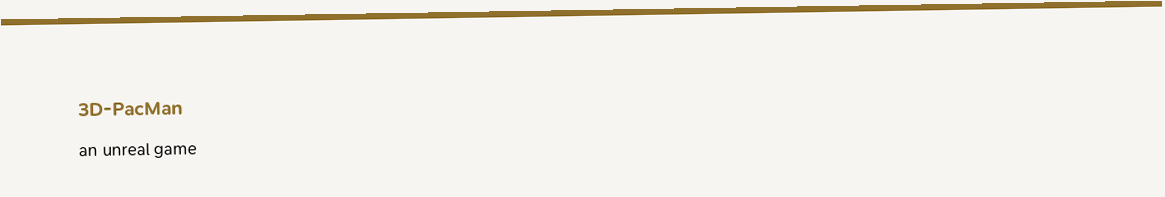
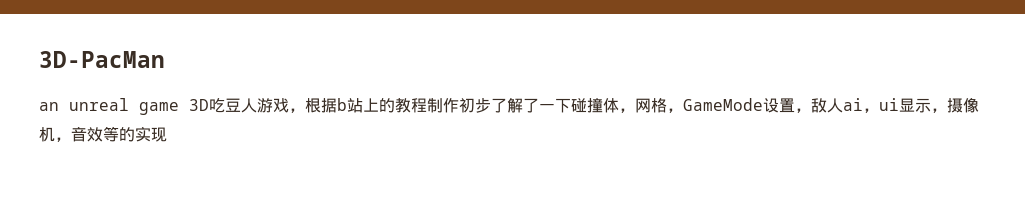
- an unreal game
+ an unreal game 3D吃豆人游戏，根据b站上的教程制作初步了解了一下碰撞体，网格，GameMode设置，敌人ai，ui显示，摄像机，音效等的实现

